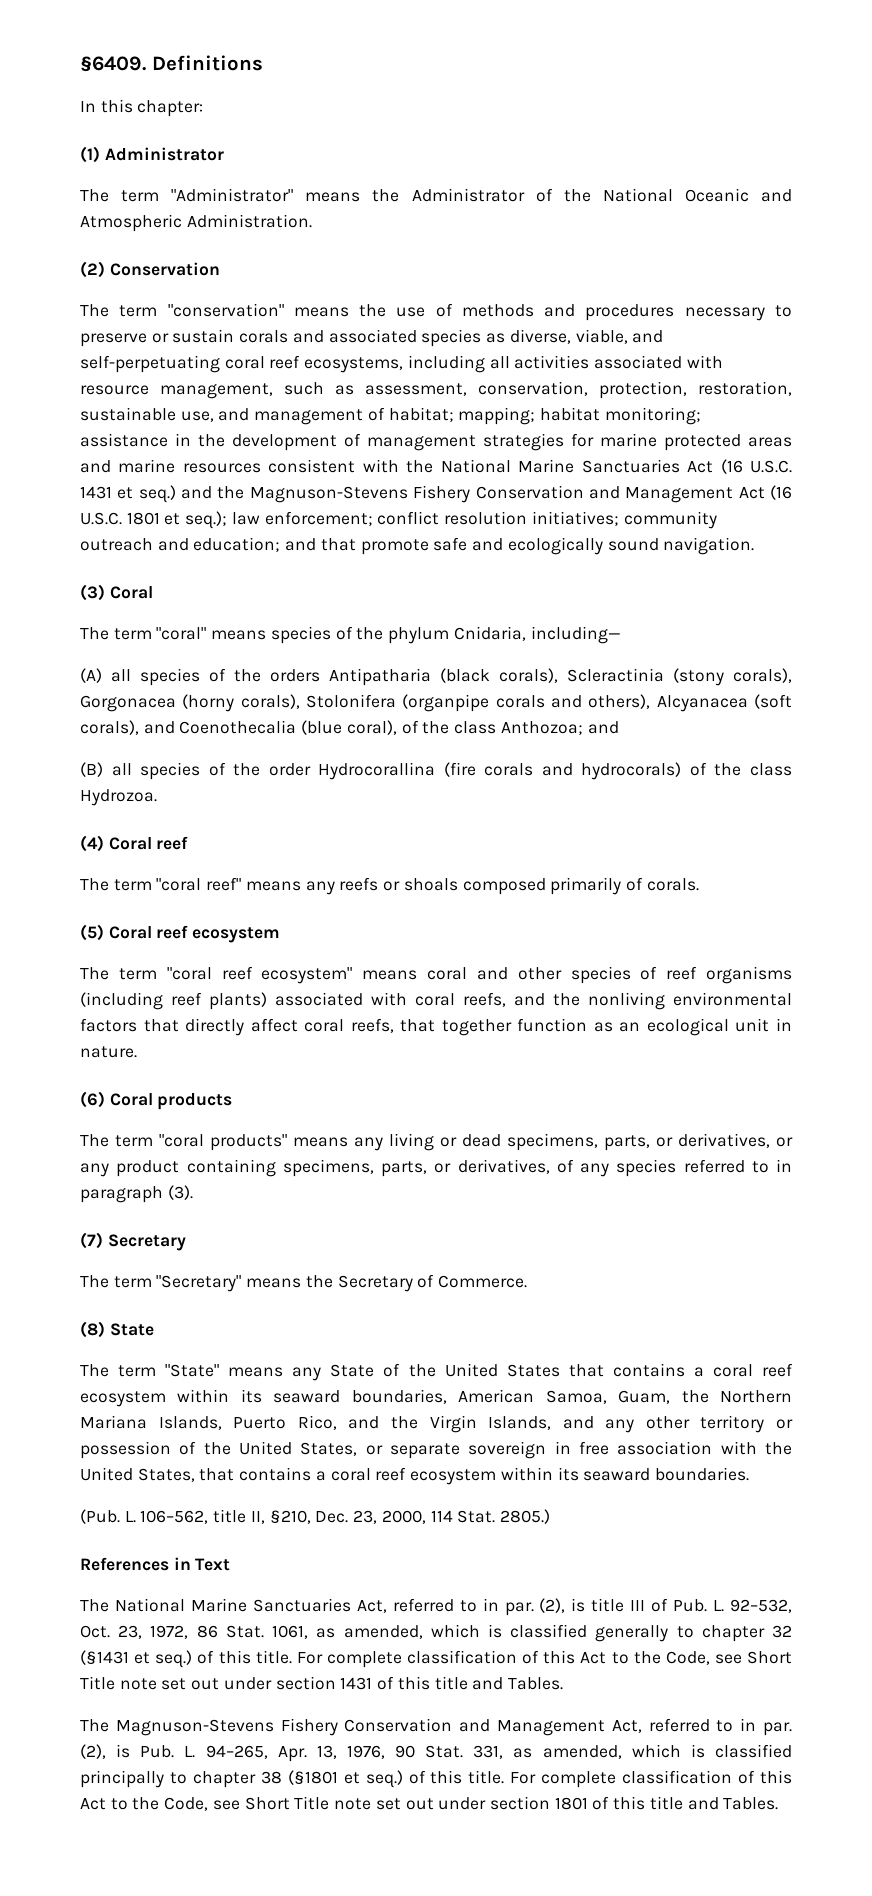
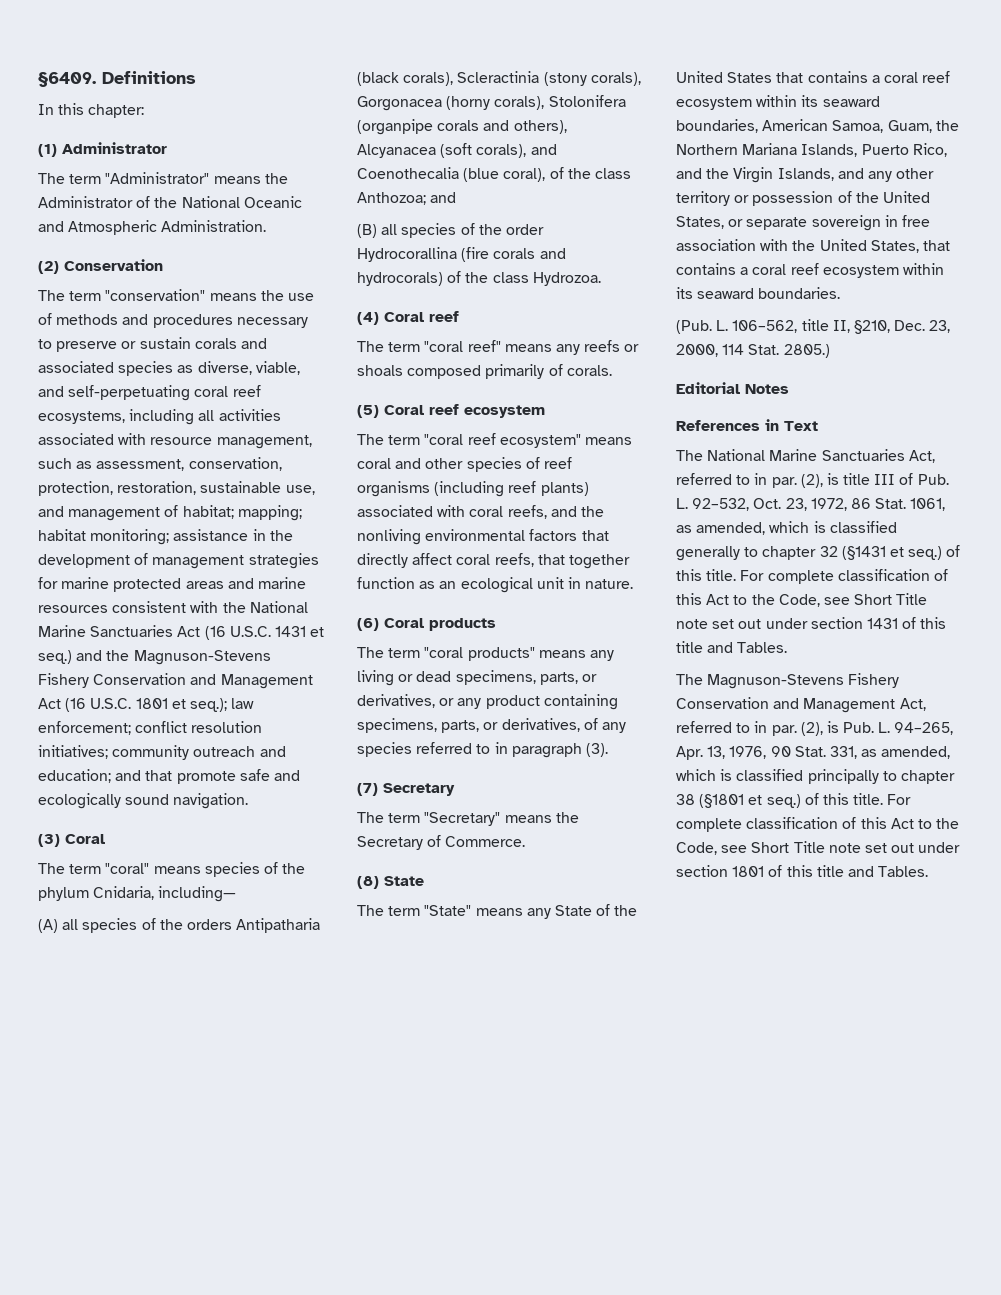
+ Editorial Notes

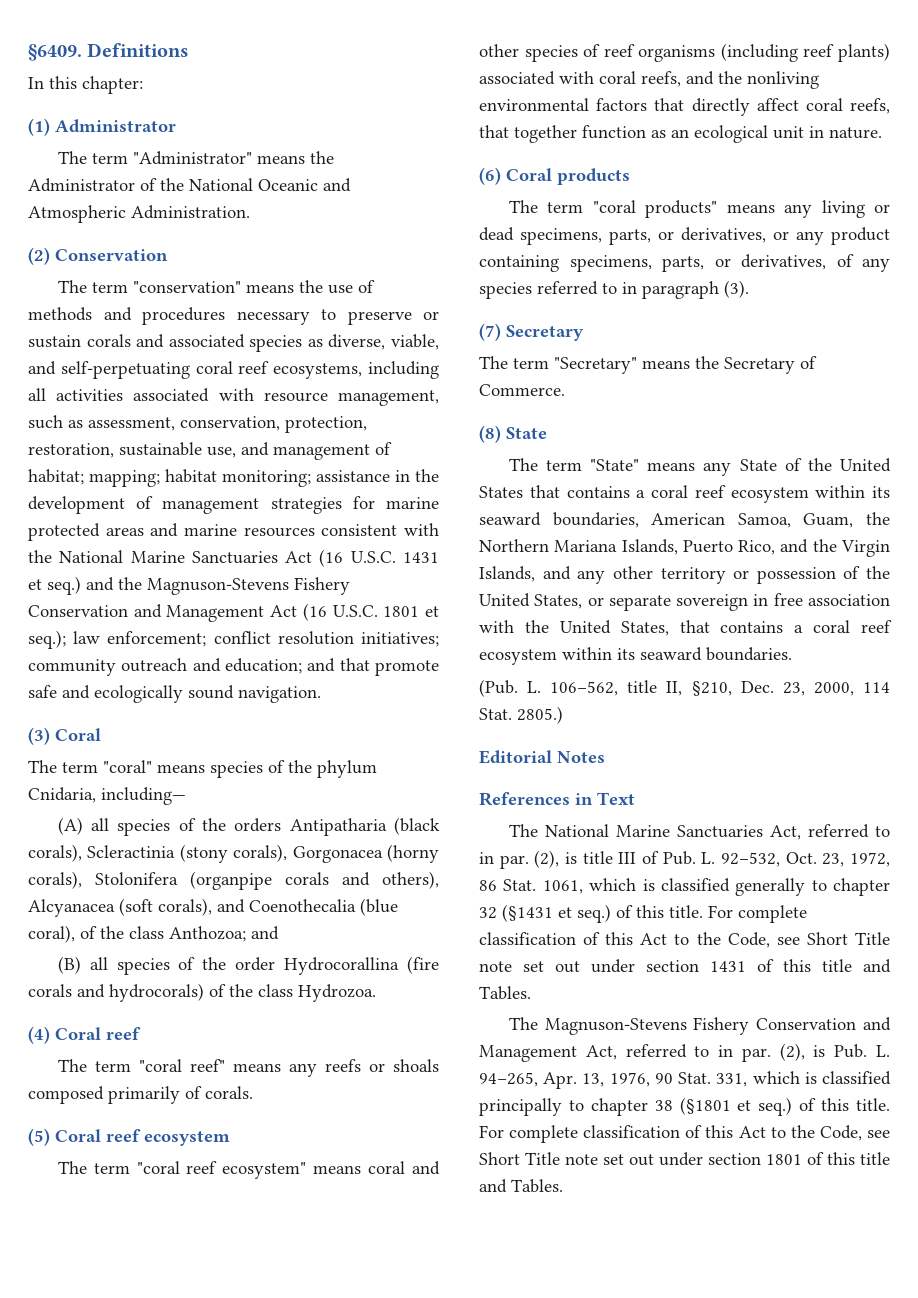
- 1061, as amended, which is classified generally to chapter 32 (§1431 et seq.) of this title.
+ 1061, which is classified generally to chapter 32 (§1431 et seq.) of this title.
- 331, as amended, which is classified principally to chapter 38 (§1801 et seq.) of this title.
+ 331, which is classified principally to chapter 38 (§1801 et seq.) of this title.

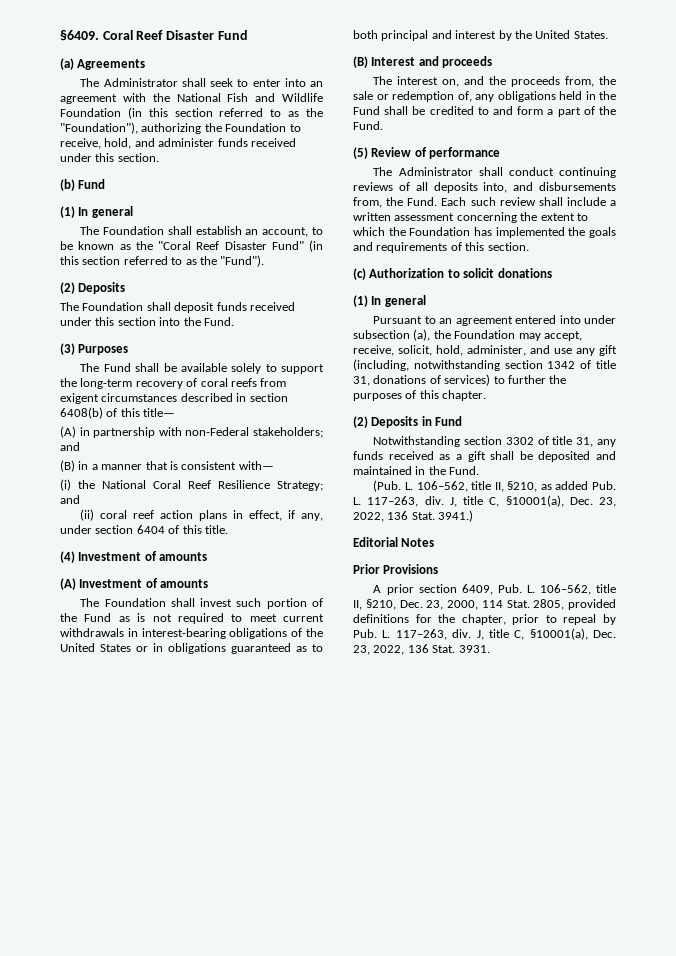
- Definitions
- In this chapter:
- (1) Administrator
- The term "Administrator" means the Administrator of the National Oceanic and Atmospheric Administration.
- (2) Conservation
- The term "conservation" means the use of methods and procedures necessary to preserve or sustain corals and associated species as diverse, viable, and self-perpetuating coral reef ecosystems, including all activities associated with resource management, such as assessment, conservation, protection, restoration, sustainable use, and management of habitat; mapping; habitat monitoring; assistance in the development of management strategies for marine protected areas and marine resources consistent with the National Marine Sanctuaries Act (16 U.S.C. 1431 et seq.) and the Magnuson-Stevens Fishery Conservation and Management Act (16 U.S.C. 1801 et seq.); law enforcement; conflict resolution initiatives; community outreach and education; and that promote safe and ecologically sound navigation.
+ Coral Reef Disaster Fund
+ (a) Agreements
+ The Administrator shall seek to enter into an agreement with the National Fish and Wildlife Foundation (in this section referred to as the "Foundation"), authorizing the Foundation to receive, hold, and administer funds received under this section.
+ (b) Fund
+ (1) In general
+ The Foundation shall establish an account, to be known as the "Coral Reef Disaster Fund" (in this section referred to as the "Fund").
+ (2) Deposits
+ The Foundation shall deposit funds received under this section into the Fund.
- (3) Coral
- The term "coral" means species of the phylum Cnidaria, including—
- (A) all species of the orders Antipatharia (black corals), Scleractinia (stony corals), Gorgonacea (horny corals), Stolonifera (organpipe corals and others), Alcyanacea (soft corals), and Coenothecalia (blue coral), of the class Anthozoa; and
- (B) all species of the order Hydrocorallina (fire corals and hydrocorals) of the class Hydrozoa.
- (4) Coral reef
- The term "coral reef" means any reefs or shoals composed primarily of corals.
- (5) Coral reef ecosystem
- The term "coral reef ecosystem" means coral and other species of reef organisms (including reef plants) associated with coral reefs, and the nonliving environmental factors that directly affect coral reefs, that together function as an ecological unit in nature.
- (6) Coral products
- The term "coral products" means any living or dead specimens, parts, or derivatives, or any product containing specimens, parts, or derivatives, of any species referred to in paragraph (3).
- (7) Secretary
- The term "Secretary" means the Secretary of Commerce.
- (8) State
- The term "State" means any State of the United States that contains a coral reef ecosystem within its seaward boundaries, American Samoa, Guam, the Northern Mariana Islands, Puerto Rico, and the Virgin Islands, and any other territory or possession of the United States, or separate sovereign in free association with the United States, that contains a coral reef ecosystem within its seaward boundaries.
+ (3) Purposes
+ The Fund shall be available solely to support the long-term recovery of coral reefs from exigent circumstances described in section 6408(b) of this title—
+ (A) in partnership with non-Federal stakeholders; and
+ (B) in a manner that is consistent with—
+ (i) the National Coral Reef Resilience Strategy; and
+ (ii) coral reef action plans in effect, if any, under section 6404 of this title.
+ (4) Investment of amounts
+ (A) Investment of amounts
+ The Foundation shall invest such portion of the Fund as is not required to meet current withdrawals in interest-bearing obligations of the United States or in obligations guaranteed as to both principal and interest by the United States.
+ (B) Interest and proceeds
+ The interest on, and the proceeds from, the sale or redemption of, any obligations held in the Fund shall be credited to and form a part of the Fund.
+ (5) Review of performance
+ The Administrator shall conduct continuing reviews of all deposits into, and disbursements from, the Fund. Each such review shall include a written assessment concerning the extent to which the Foundation has implemented the goals and requirements of this section.
+ (c) Authorization to solicit donations
+ (1) In general
+ Pursuant to an agreement entered into under subsection (a), the Foundation may accept, receive, solicit, hold, administer, and use any gift (including, notwithstanding section 1342 of title 31, donations of services) to further the purposes of this chapter.
+ (2) Deposits in Fund
+ Notwithstanding section 3302 of title 31, any funds received as a gift shall be deposited and maintained in the Fund.
- (Pub. L. 106–562, title II, §210, Dec. 23, 2000, 114 Stat.
+ (Pub. L. 106–562, title II, §210, as added Pub. L. 117–263, div. J, title C, §10001(a), Dec. 23, 2022, 136 Stat. 3941.)
+ Editorial Notes
+ Prior Provisions
+ A prior section 6409, Pub. L. 106–562, title II, §210, Dec. 23, 2000, 114 Stat.
- 2805.)
- Editorial Notes
- References in Text
- The National Marine Sanctuaries Act, referred to in par. (2), is title III of Pub. L. 92–532, Oct. 23, 1972, 86 Stat. 1061, which is classified generally to chapter 32 (§1431 et seq.) of this title. For complete classification of this Act to the Code, see Short Title note set out under section 1431 of this title and Tables.
- The Magnuson-Stevens Fishery Conservation and Management Act, referred to in par. (2), is Pub. L. 94–265, Apr. 13, 1976, 90 Stat. 331, which is classified principally to chapter 38 (§1801 et seq.) of this title. For complete classification of this Act to the Code, see Short Title note set out under section 1801 of this title and Tables.
+ 2805, provided definitions for the chapter, prior to repeal by Pub. L. 117–263, div. J, title C, §10001(a), Dec. 23, 2022, 136 Stat. 3931.

